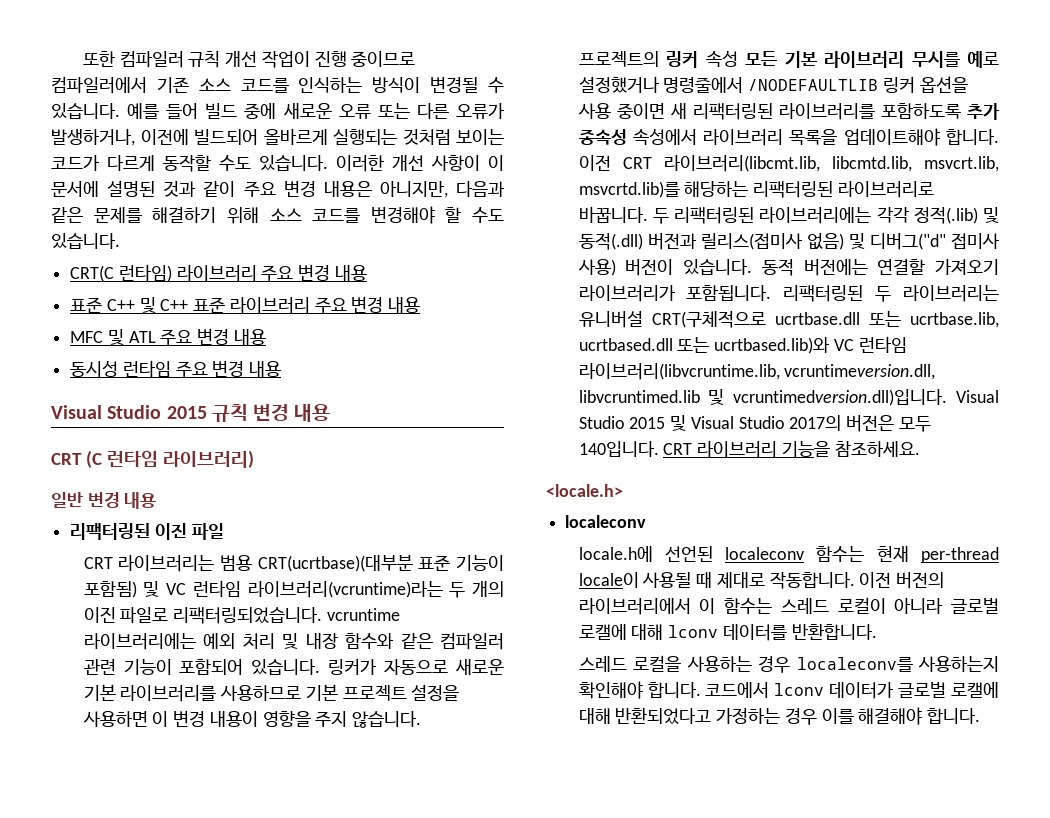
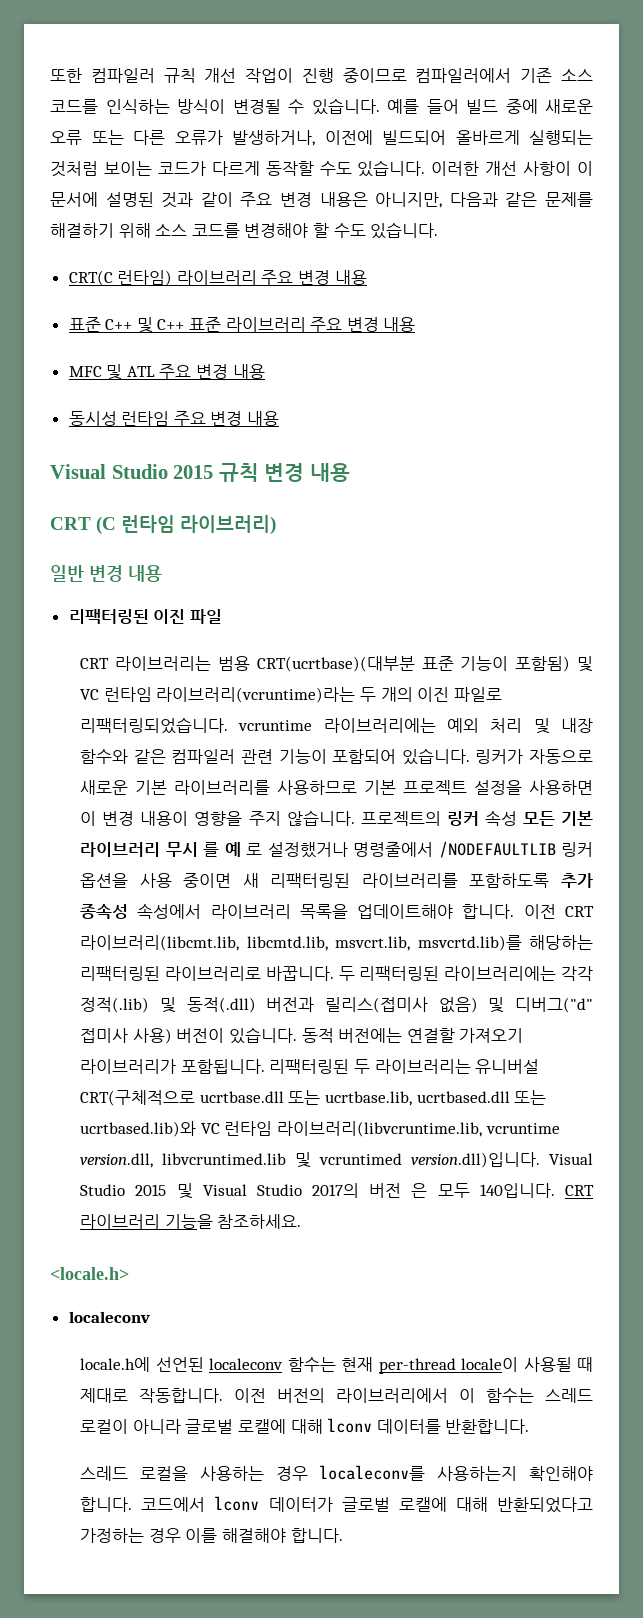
- 프로젝트의 링커 속성 모든 기본 라이브러리 무시를 예로 설정했거나 명령줄에서 /NODEFAULTLIB 링커 옵션을 사용 중이면 새 리팩터링된 라이브러리를 포함하도록 추가 종속성 속성에서 라이브러리 목록을 업데이트해야 합니다.
+ 프로젝트의 링커 속성 모든 기본 라이브러리 무시 를 예 로 설정했거나 명령줄에서 /NODEFAULTLIB 링커 옵션을 사용 중이면 새 리팩터링된 라이브러리를 포함하도록 추가 종속성 속성에서 라이브러리 목록을 업데이트해야 합니다.
- 리팩터링된 두 라이브러리는 유니버설 CRT(구체적으로 ucrtbase.dll 또는 ucrtbase.lib, ucrtbased.dll 또는 ucrtbased.lib)와 VC 런타임 라이브러리(libvcruntime.lib, vcruntimeversion.dll, libvcruntimed.lib 및 vcruntimedversion.dll)입니다. Visual Studio 2015 및 Visual Studio 2017의 버전은 모두 140입니다.
+ 리팩터링된 두 라이브러리는 유니버설 CRT(구체적으로 ucrtbase.dll 또는 ucrtbase.lib, ucrtbased.dll 또는 ucrtbased.lib)와 VC 런타임 라이브러리(libvcruntime.lib, vcruntime version.dll, libvcruntimed.lib 및 vcruntimed version.dll)입니다. Visual Studio 2015 및 Visual Studio 2017의 버전 은 모두 140입니다.

